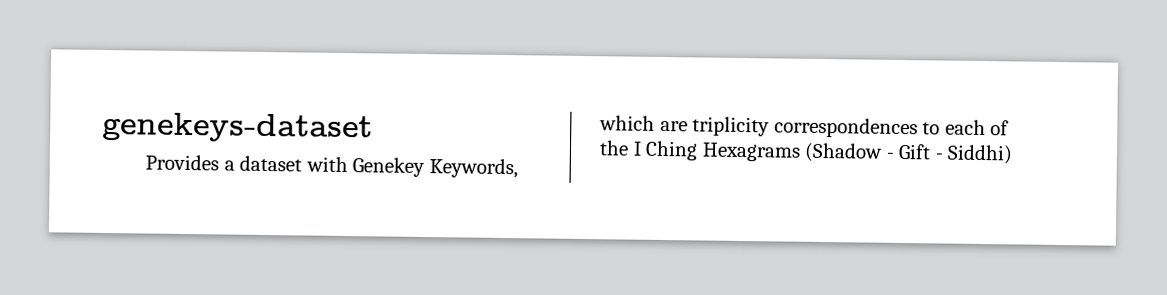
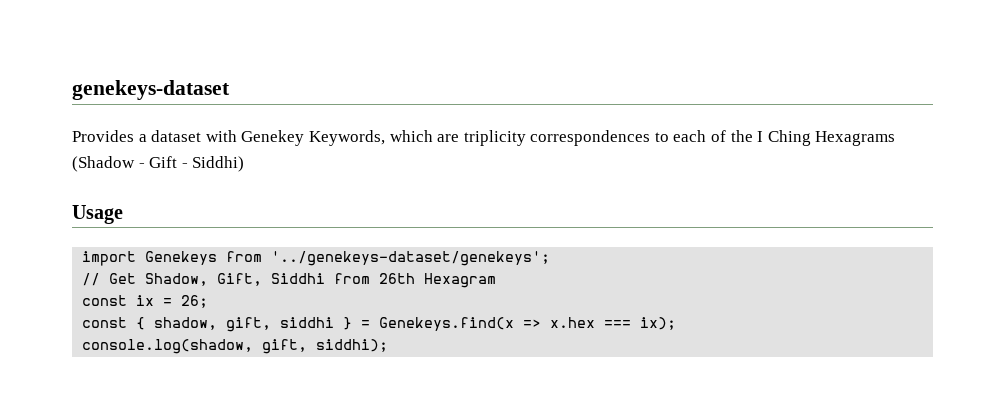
+ Usage
+ import Genekeys from '../genekeys-dataset/genekeys';
+ // Get Shadow, Gift, Siddhi from 26th Hexagram
+ const ix = 26;
+ const { shadow, gift, siddhi } = Genekeys.find(x => x.hex === ix);
+ console.log(shadow, gift, siddhi);

